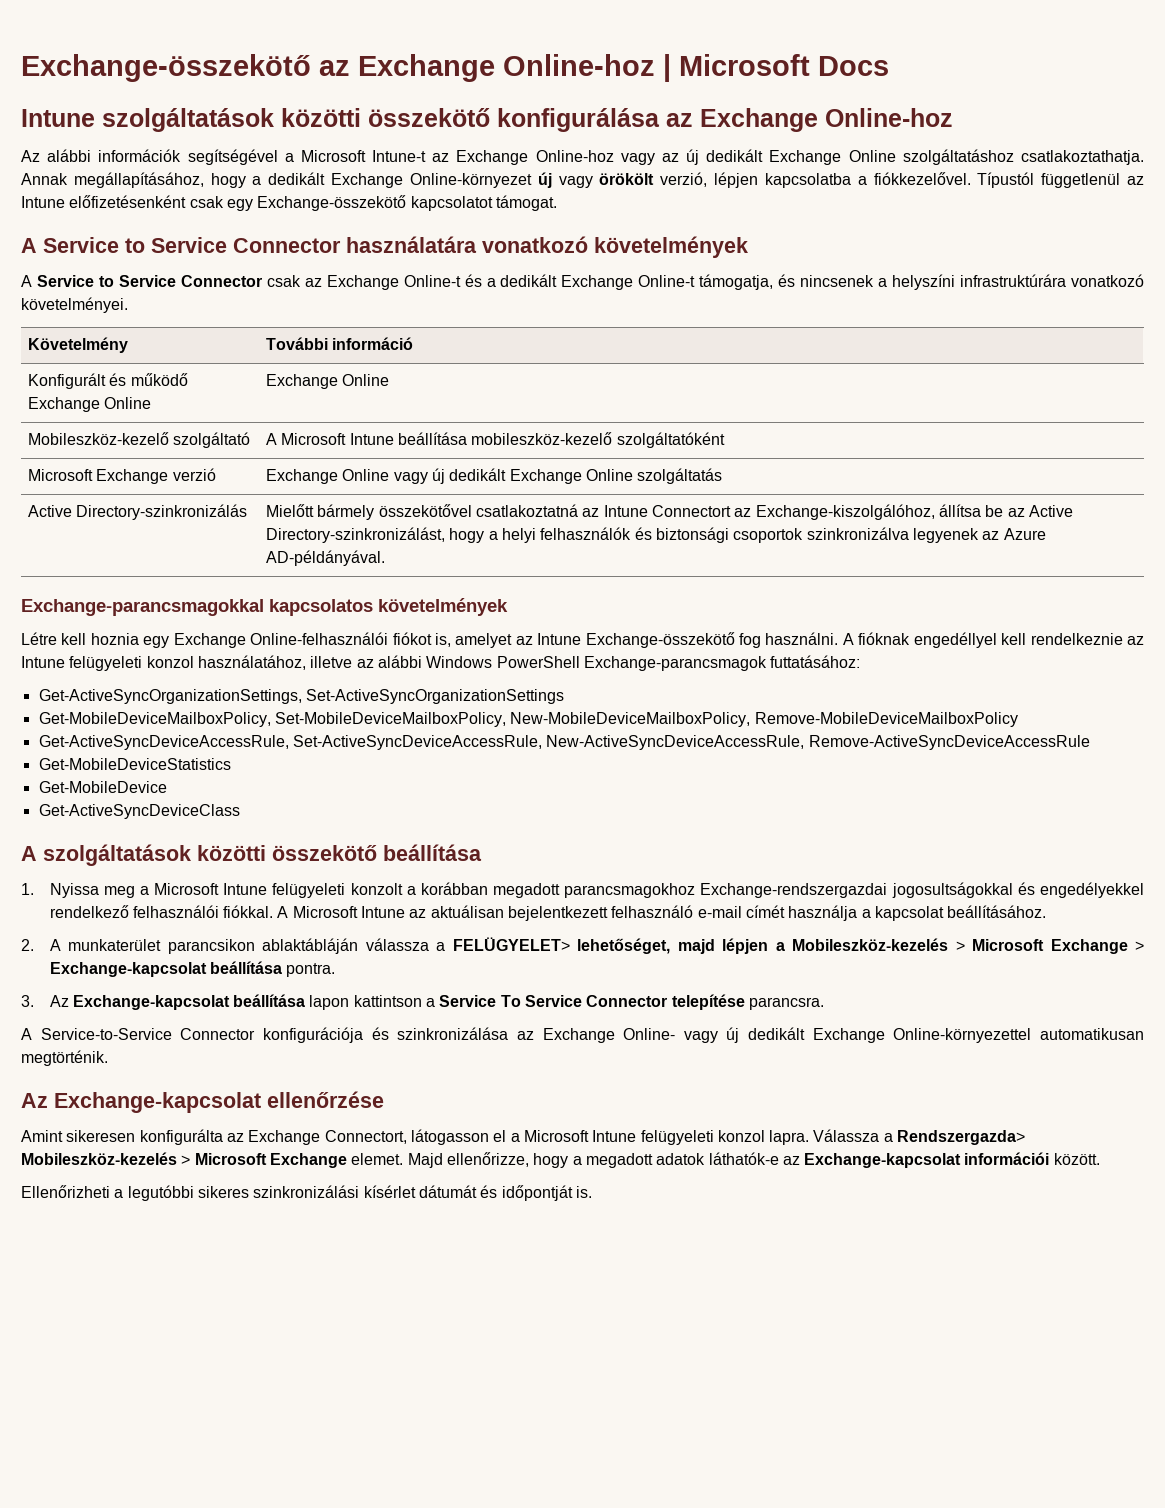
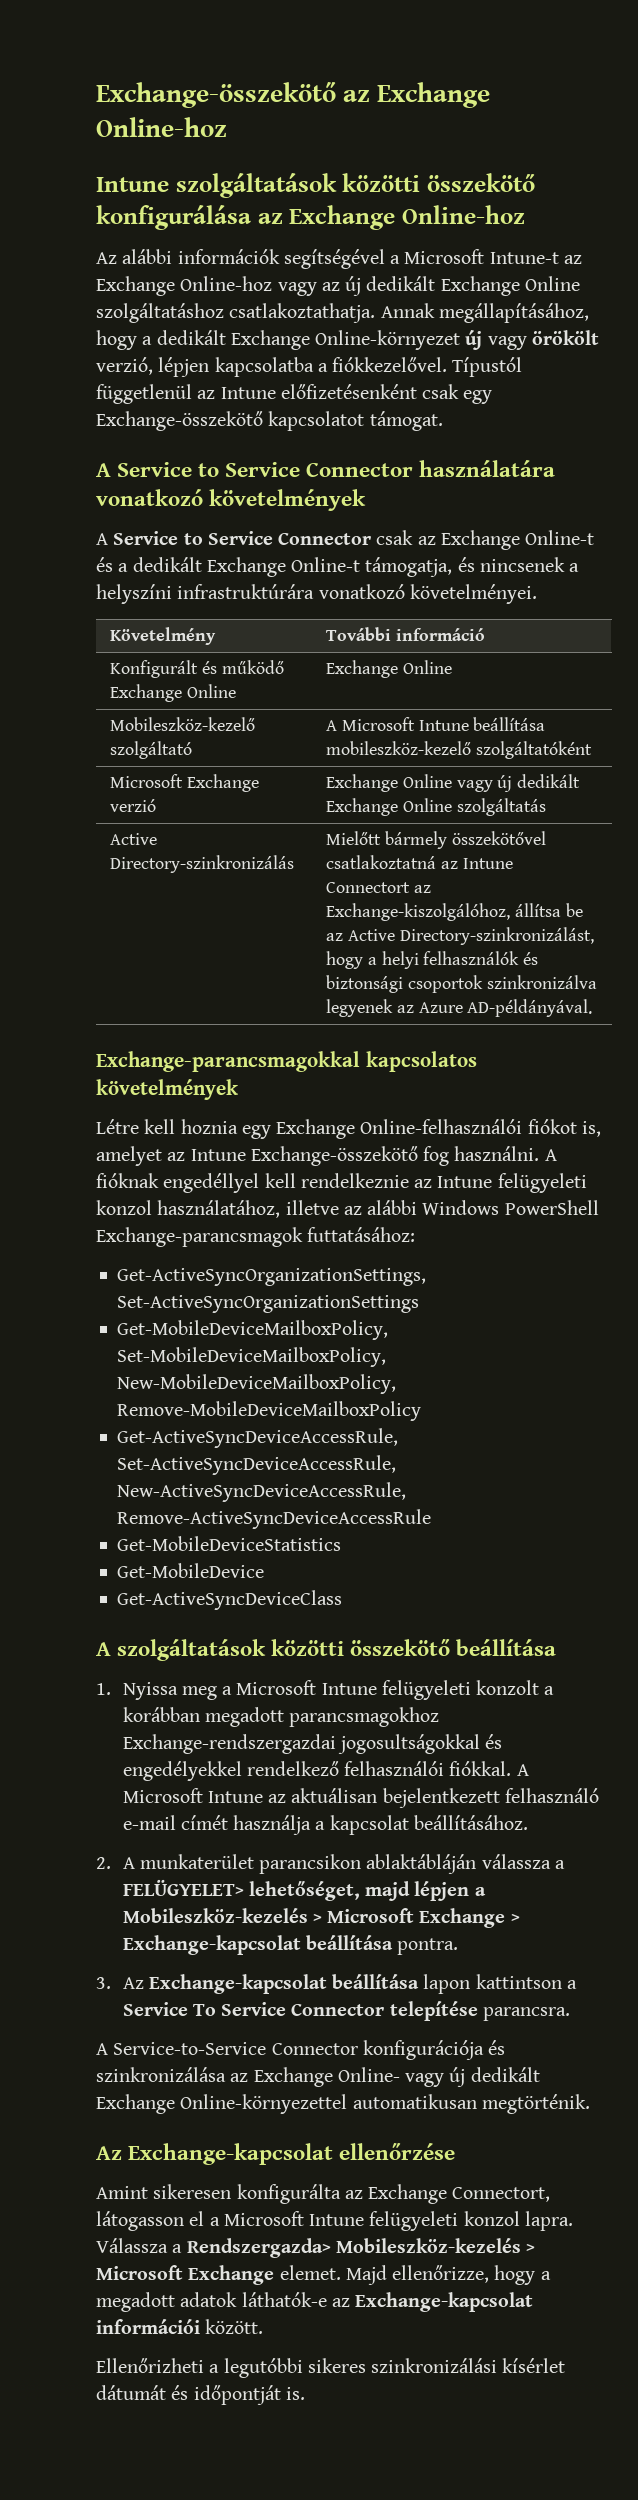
- Exchange-összekötő az Exchange Online-hoz | Microsoft Docs
+ Exchange-összekötő az Exchange Online-hoz

